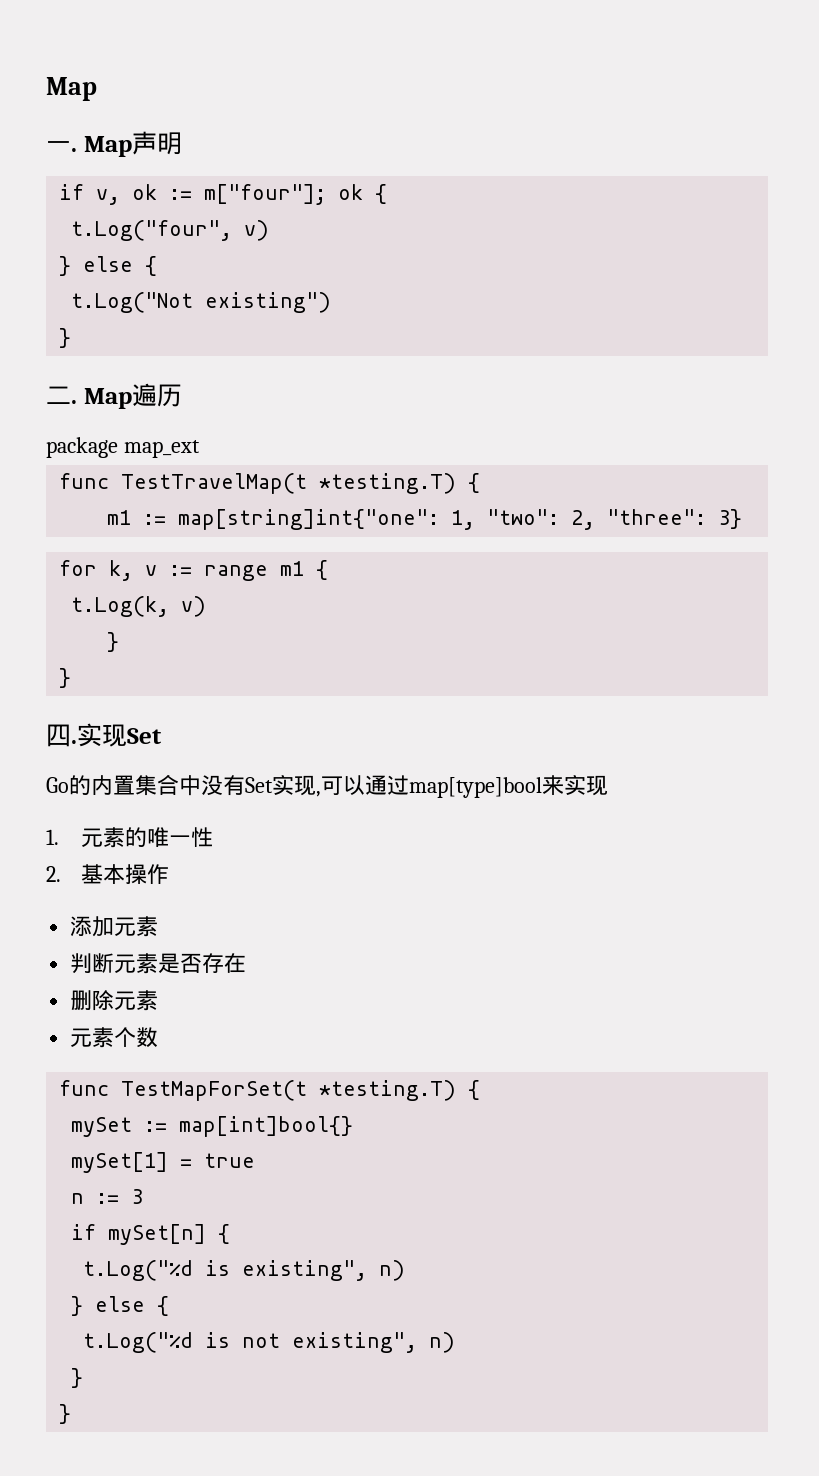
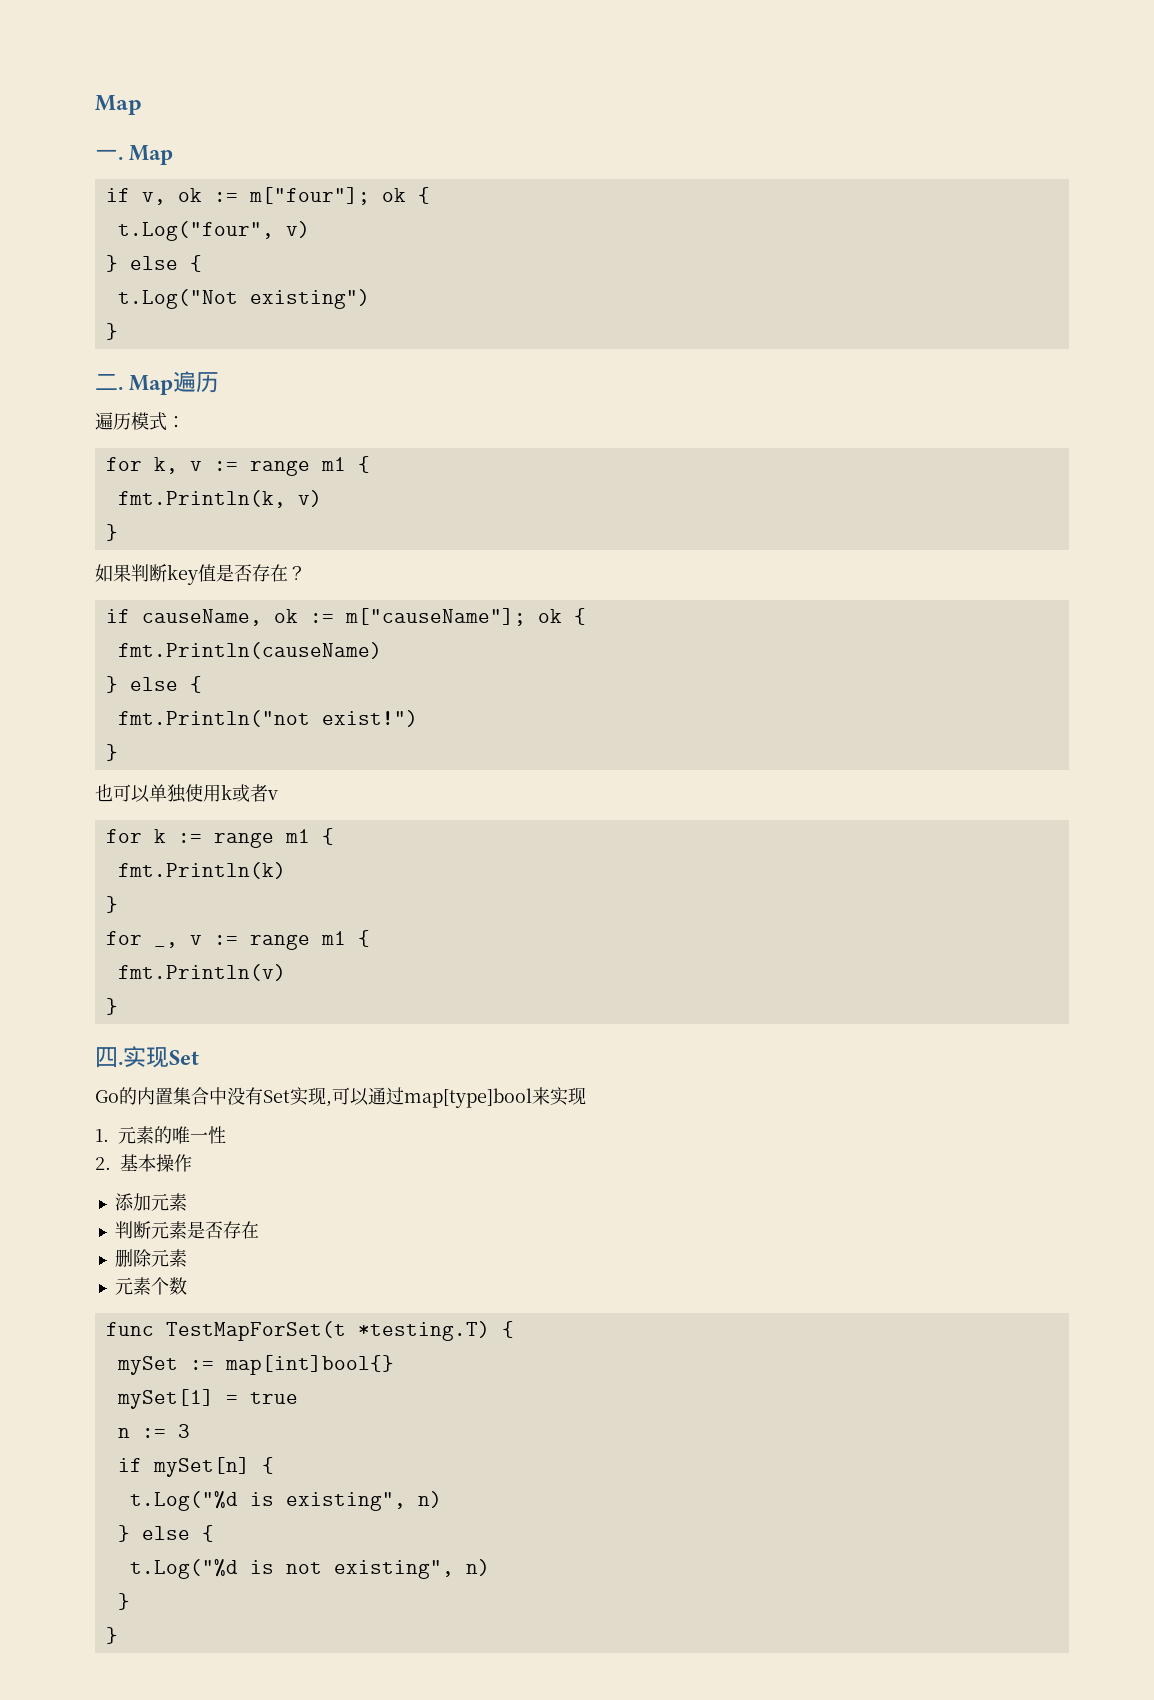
- 一. Map声明
+ 一. Map
- package map_ext
- func TestTravelMap(t *testing.T) {
- m1 := map[string]int{"one": 1, "two": 2, "three": 3}
+ 遍历模式：
- t.Log(k, v)
+ fmt.Println(k, v)
  }
+ 如果判断key值是否存在？
+ if causeName, ok := m["causeName"]; ok {
+ fmt.Println(causeName)
+ } else {
+ fmt.Println("not exist!")
+ }
+ 也可以单独使用k或者v
+ for k := range m1 {
+ fmt.Println(k)
+ }
+ for _, v := range m1 {
+ fmt.Println(v)

